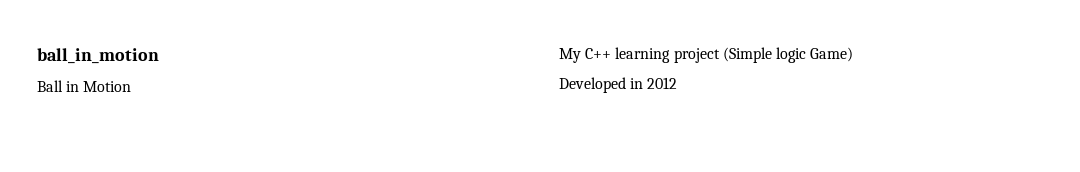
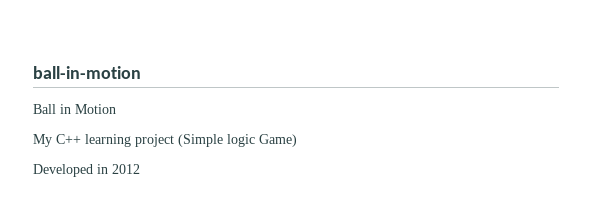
- ball_in_motion
+ ball-in-motion

